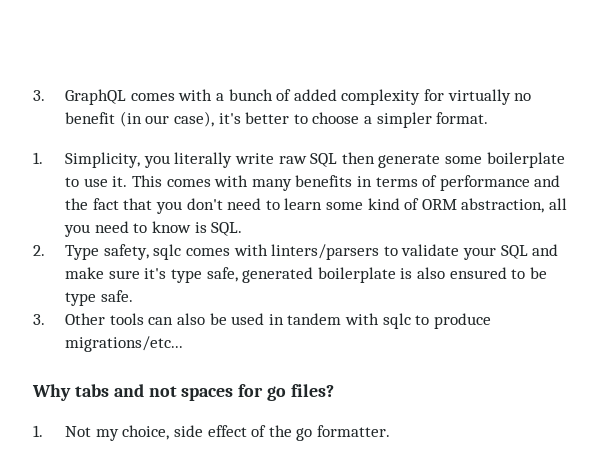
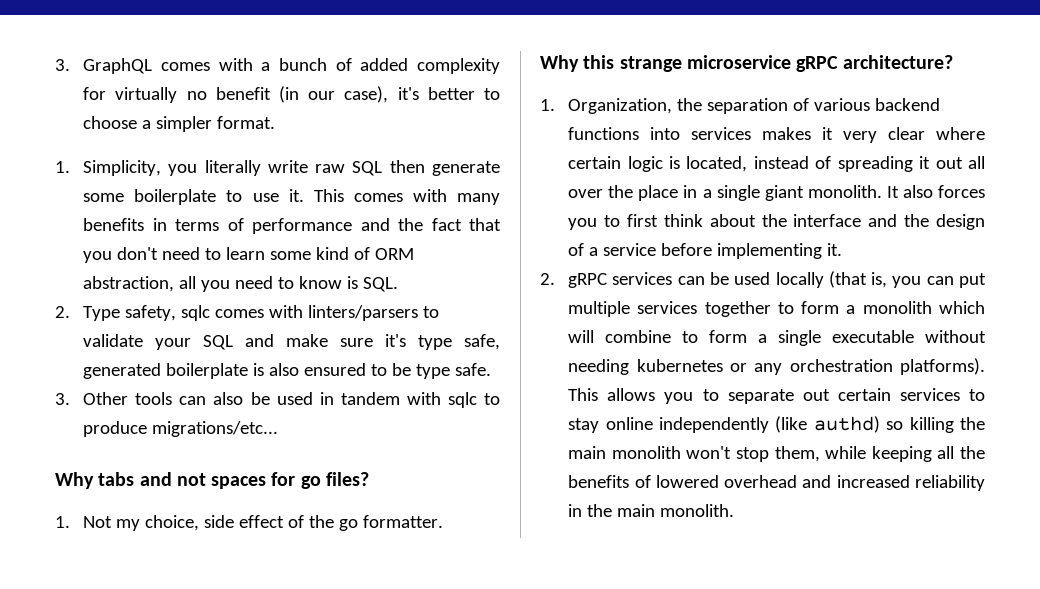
+ Why this strange microservice gRPC architecture?
+ 1. Organization, the separation of various backend functions into services makes it very clear where certain logic is located, instead of spreading it out all over the place in a single giant monolith. It also forces you to first think about the interface and the design of a service before implementing it.
+ 2. gRPC services can be used locally (that is, you can put multiple services together to form a monolith which will combine to form a single executable without needing kubernetes or any orchestration platforms). This allows you to separate out certain services to stay online independently (like authd) so killing the main monolith won't stop them, while keeping all the benefits of lowered overhead and increased reliability in the main monolith.

